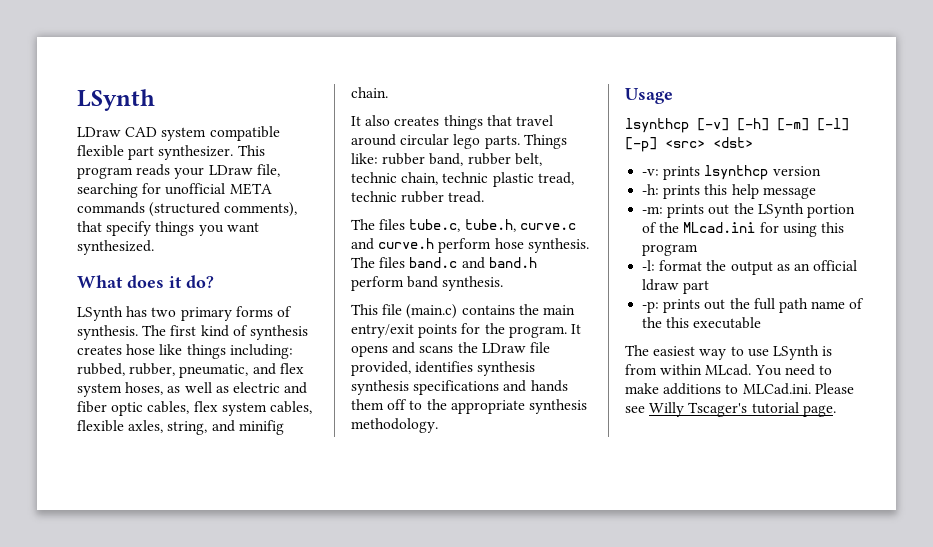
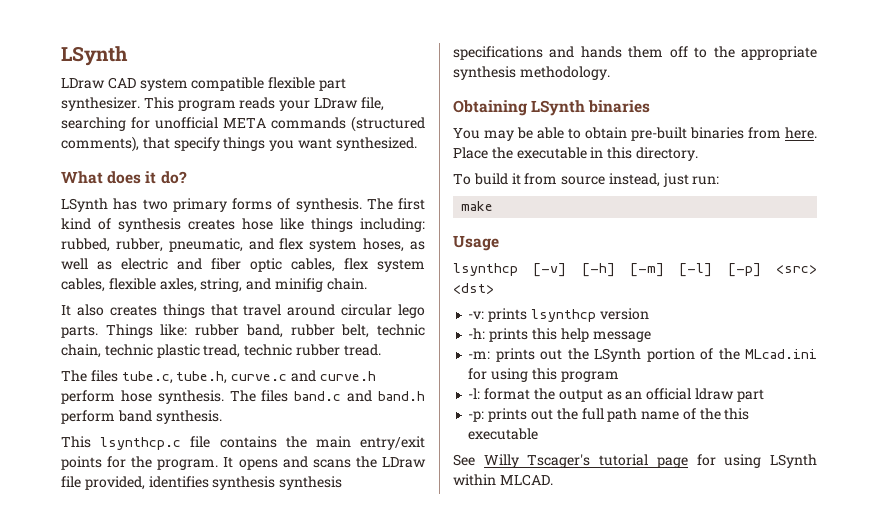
- This file (main.c) contains the main entry/exit points for the program.
+ This lsynthcp.c file contains the main entry/exit points for the program.
+ Obtaining LSynth binaries
+ You may be able to obtain pre-built binaries from here. Place the executable in this directory.
+ To build it from source instead, just run:
+ make
- The easiest way to use LSynth is from within MLcad. You need to make additions to MLCad.ini. Please see Willy Tscager's tutorial page.
+ See Willy Tscager's tutorial page for using LSynth within MLCAD.

